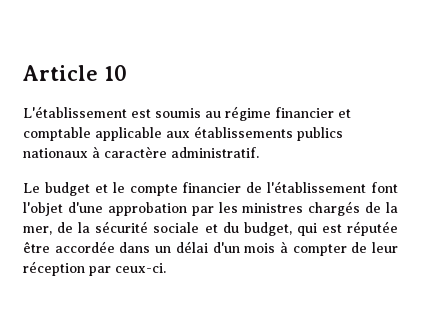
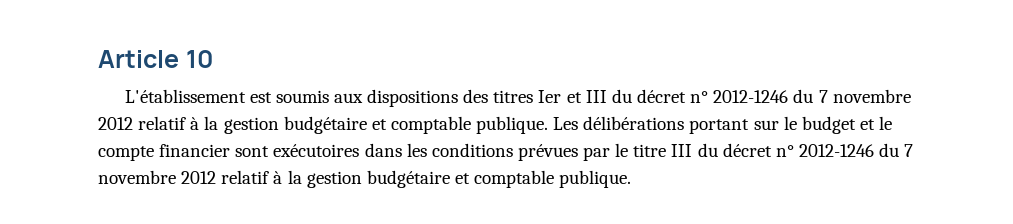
- L'établissement est soumis au régime financier et comptable applicable aux établissements publics nationaux à caractère administratif.
- Le budget et le compte financier de l'établissement font l'objet d'une approbation par les ministres chargés de la mer, de la sécurité sociale et du budget, qui est réputée être accordée dans un délai d'un mois à compter de leur réception par ceux-ci.
+ L'établissement est soumis aux dispositions des titres Ier et III du décret n° 2012-1246 du 7 novembre 2012 relatif à la gestion budgétaire et comptable publique. Les délibérations portant sur le budget et le compte financier sont exécutoires dans les conditions prévues par le titre III du décret n° 2012-1246 du 7 novembre 2012 relatif à la gestion budgétaire et comptable publique.

